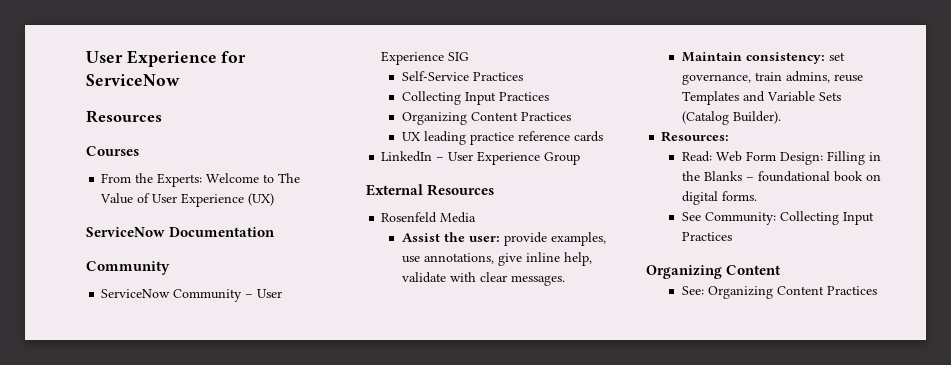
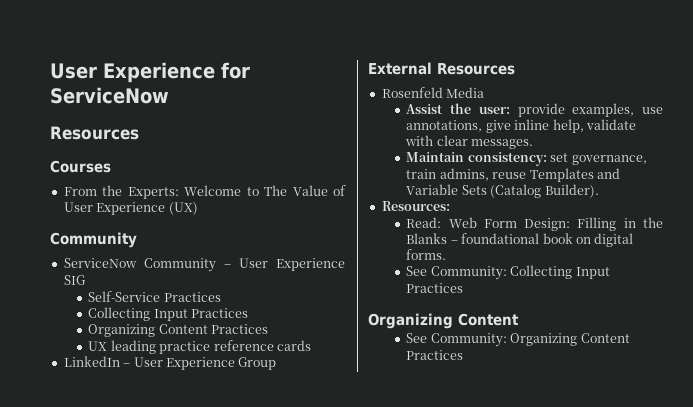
- ServiceNow Documentation
- See: Organizing Content Practices
+ See Community: Organizing Content Practices

